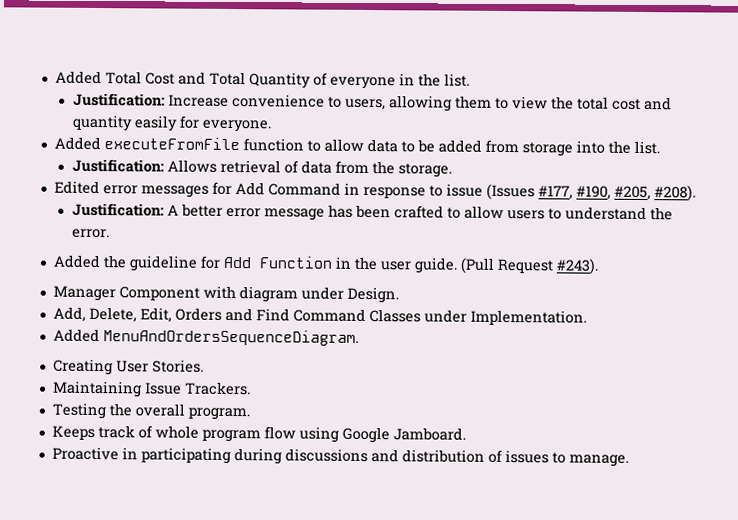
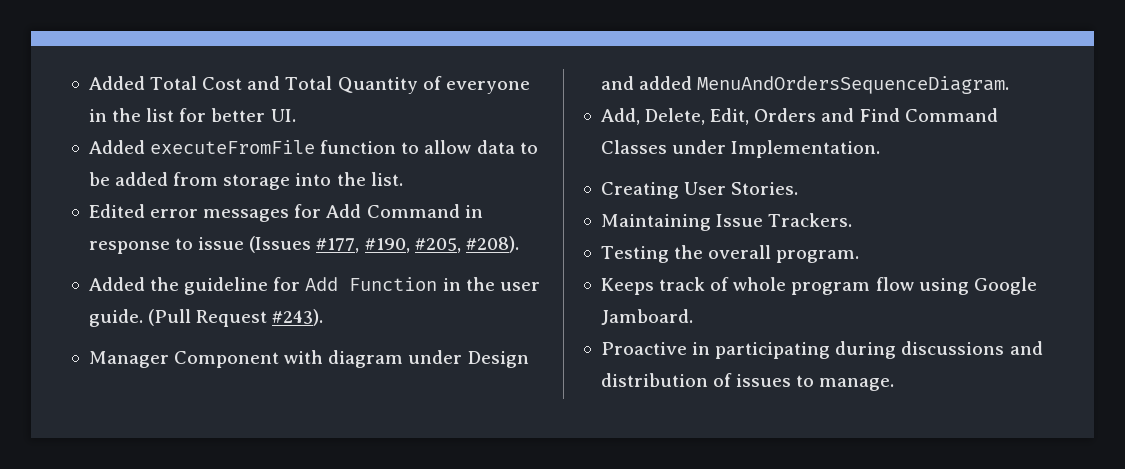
- Added Total Cost and Total Quantity of everyone in the list.
- Justification: Increase convenience to users, allowing them to view the total cost and quantity easily for everyone.
+ Added Total Cost and Total Quantity of everyone in the list for better UI.
- Justification: Allows retrieval of data from the storage.
- Justification: A better error message has been crafted to allow users to understand the error.
- Manager Component with diagram under Design.
+ Manager Component with diagram under Design and added MenuAndOrdersSequenceDiagram.
- Added MenuAndOrdersSequenceDiagram.

